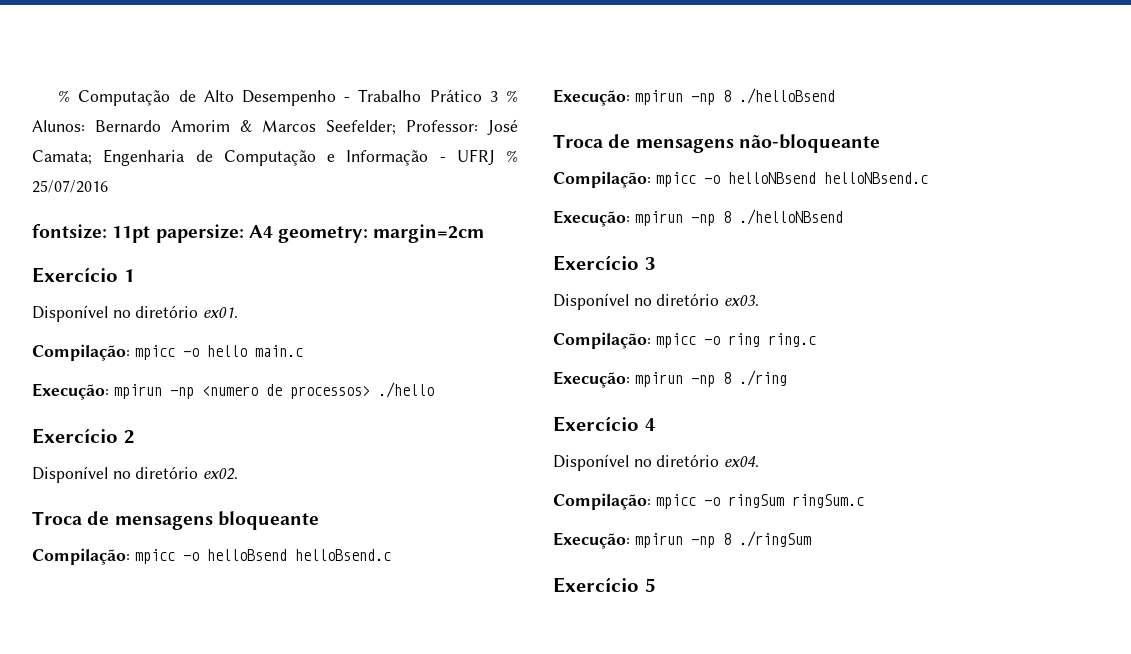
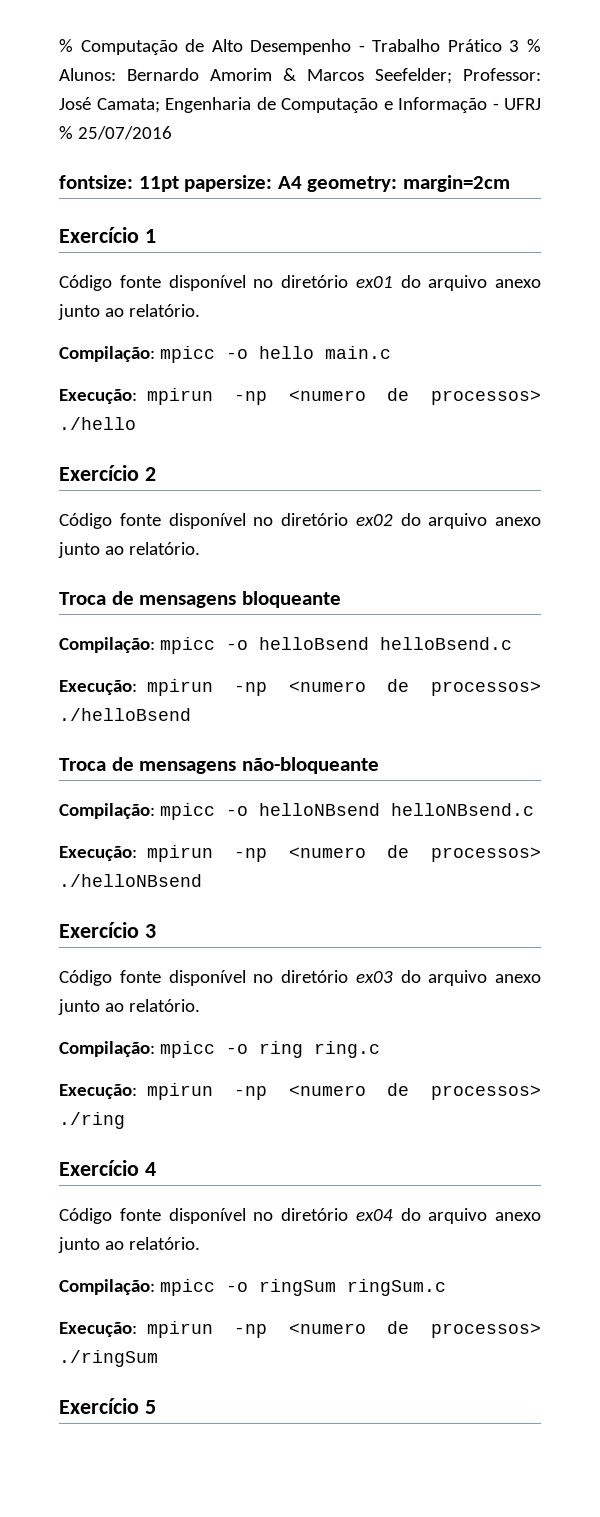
- Disponível no diretório ex01.
+ Código fonte disponível no diretório ex01 do arquivo anexo junto ao relatório.
- Disponível no diretório ex02.
+ Código fonte disponível no diretório ex02 do arquivo anexo junto ao relatório.
- Execução: mpirun -np 8 ./helloBsend
+ Execução: mpirun -np <numero de processos> ./helloBsend
- Execução: mpirun -np 8 ./helloNBsend
+ Execução: mpirun -np <numero de processos> ./helloNBsend
- Disponível no diretório ex03.
+ Código fonte disponível no diretório ex03 do arquivo anexo junto ao relatório.
- Execução: mpirun -np 8 ./ring
+ Execução: mpirun -np <numero de processos> ./ring
- Disponível no diretório ex04.
+ Código fonte disponível no diretório ex04 do arquivo anexo junto ao relatório.
- Execução: mpirun -np 8 ./ringSum
+ Execução: mpirun -np <numero de processos> ./ringSum

